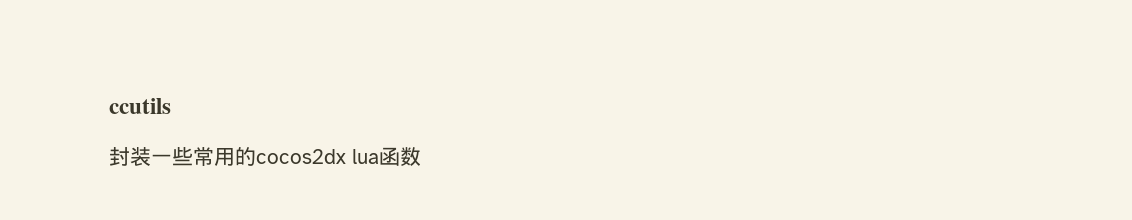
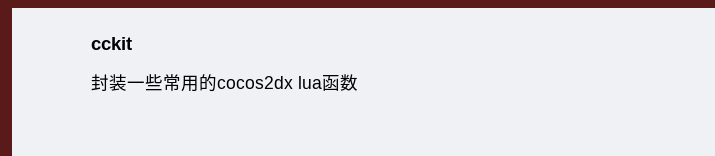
- ccutils
+ cckit

